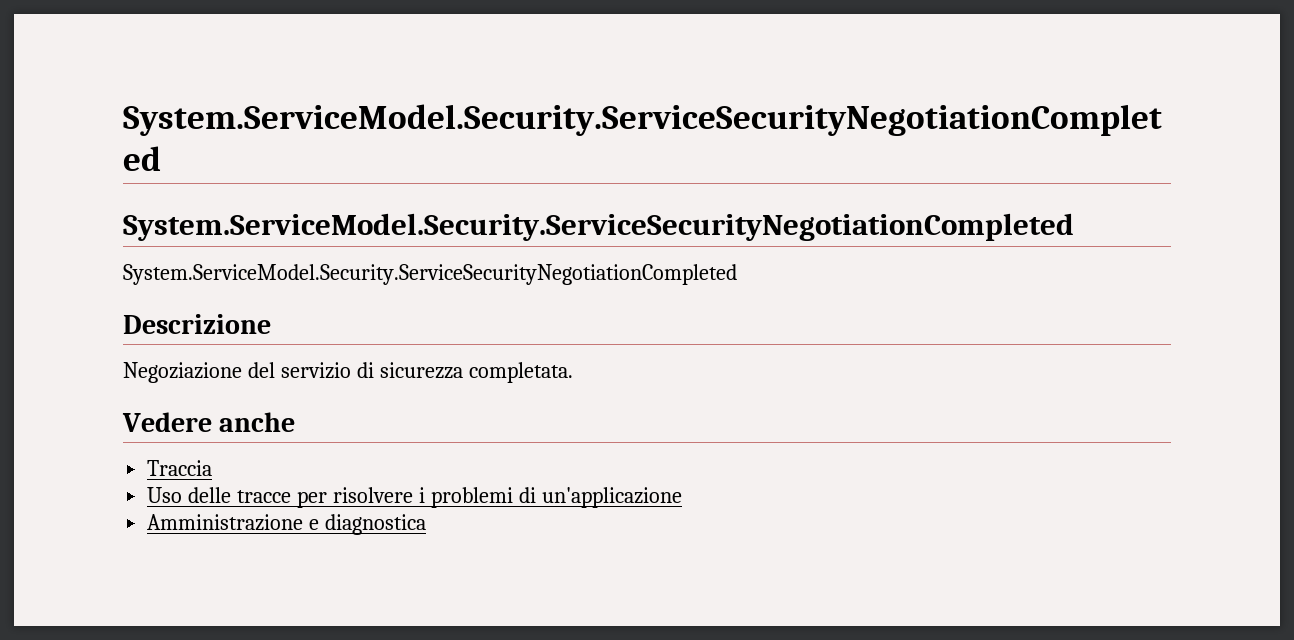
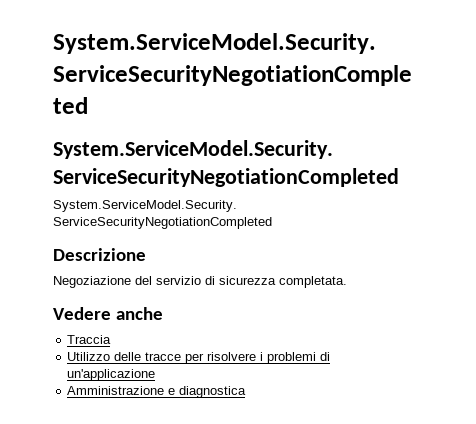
- Uso delle tracce per risolvere i problemi di un'applicazione
+ Utilizzo delle tracce per risolvere i problemi di un'applicazione

